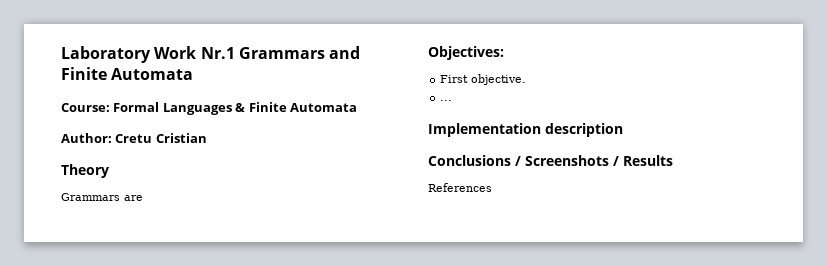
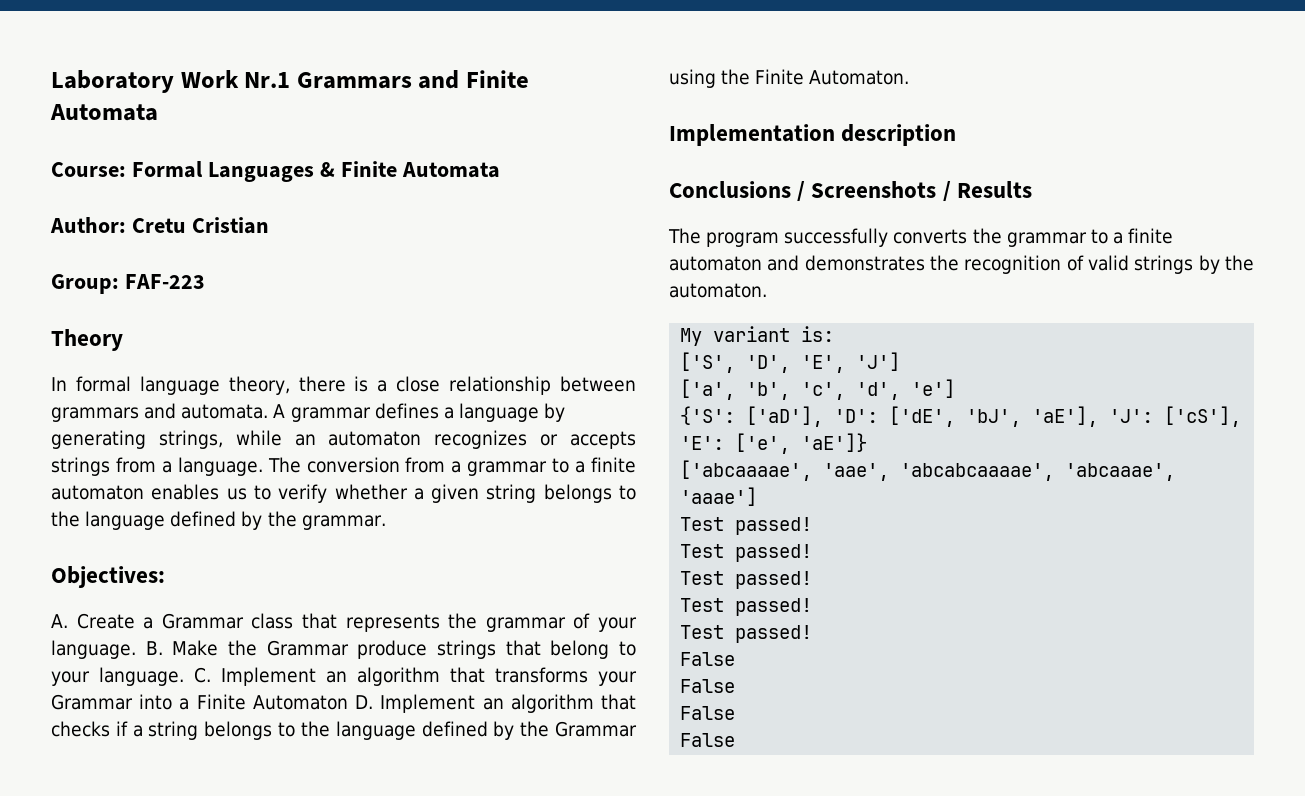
+ Group: FAF-223
- Grammars are
+ In formal language theory, there is a close relationship between grammars and automata. A grammar defines a language by generating strings, while an automaton recognizes or accepts strings from a language. The conversion from a grammar to a finite automaton enables us to verify whether a given string belongs to the language defined by the grammar.
  Objectives:
- First objective.
- ...
+ A. Create a Grammar class that represents the grammar of your language. B. Make the Grammar produce strings that belong to your language. C. Implement an algorithm that transforms your Grammar into a Finite Automaton D. Implement an algorithm that checks if a string belongs to the language defined by the Grammar using the Finite Automaton.
- References
+ The program successfully converts the grammar to a finite automaton and demonstrates the recognition of valid strings by the automaton.
+ My variant is:
+ ['S', 'D', 'E', 'J']
+ ['a', 'b', 'c', 'd', 'e']
+ {'S': ['aD'], 'D': ['dE', 'bJ', 'aE'], 'J': ['cS'], 'E': ['e', 'aE']}
+ ['abcaaaae', 'aae', 'abcabcaaaae', 'abcaaae', 'aaae']
+ Test passed!
+ Test passed!
+ Test passed!
+ Test passed!
+ Test passed!
+ False
+ False
+ False
+ False

